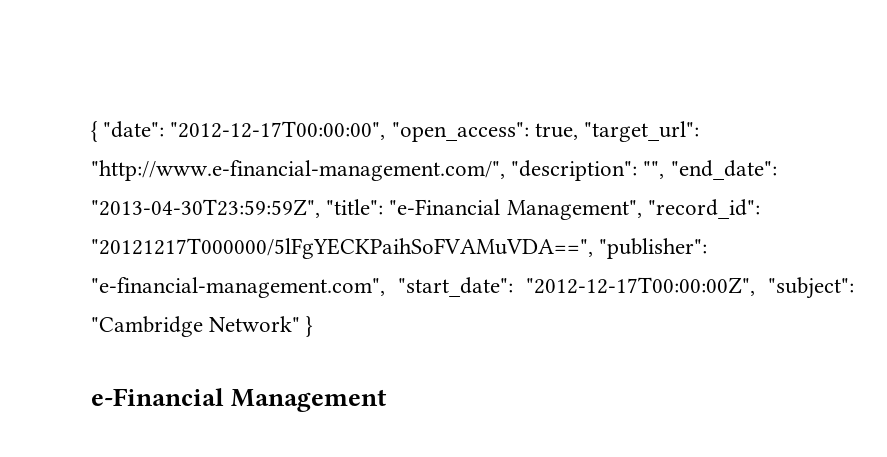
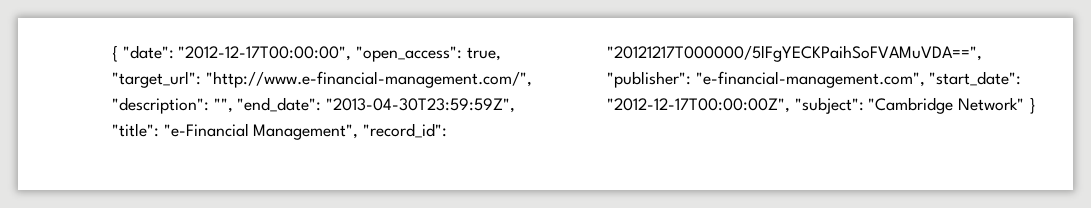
- e-Financial Management

